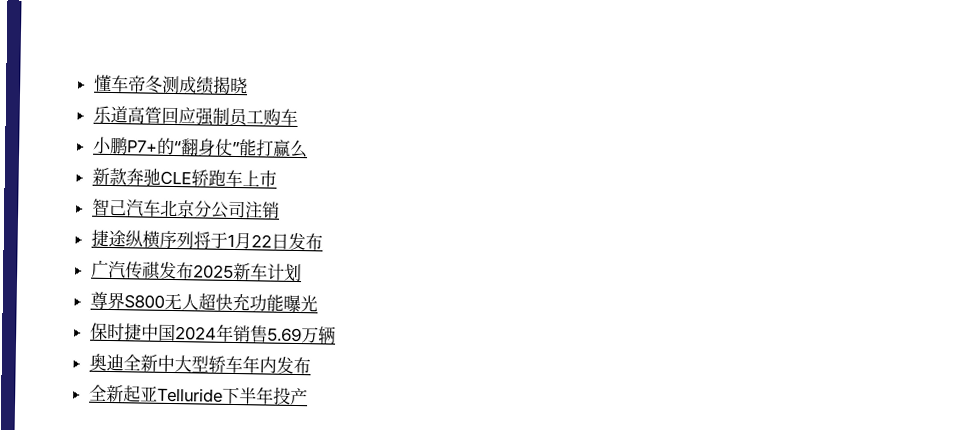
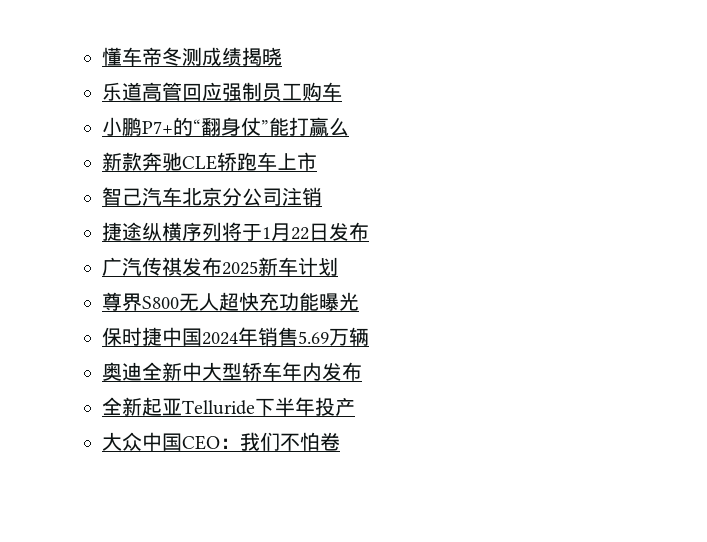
+ 大众中国CEO：我们不怕卷

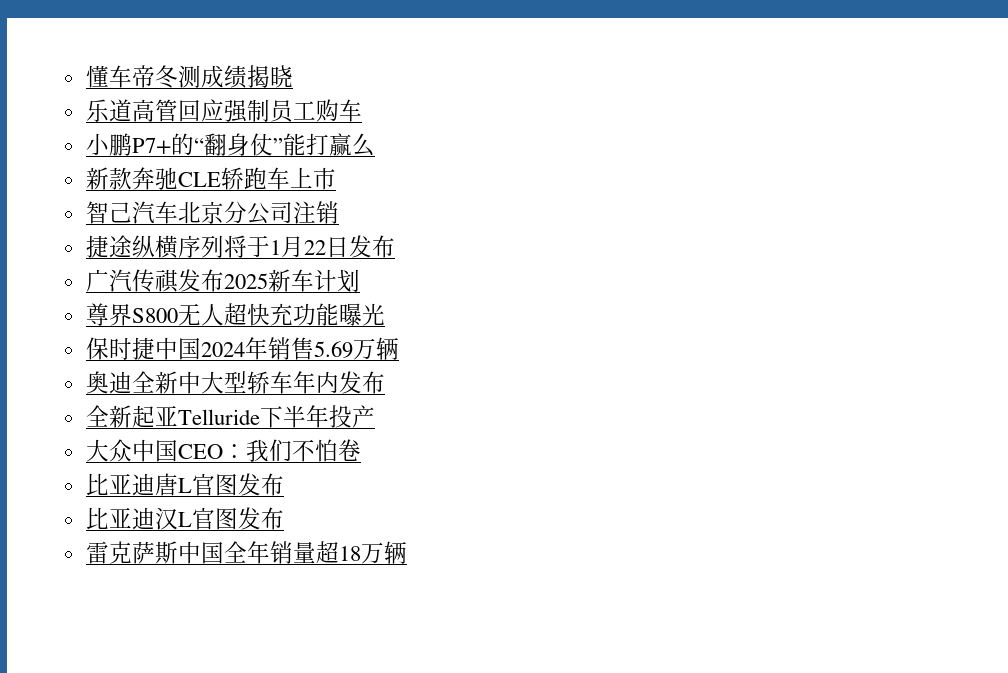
+ 比亚迪唐L官图发布
+ 比亚迪汉L官图发布
+ 雷克萨斯中国全年销量超18万辆

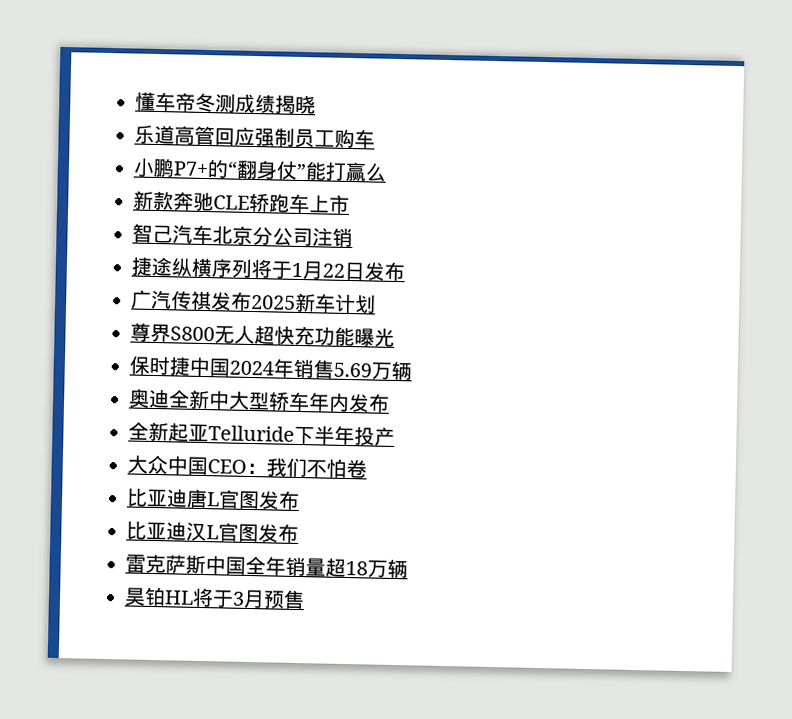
+ 昊铂HL将于3月预售

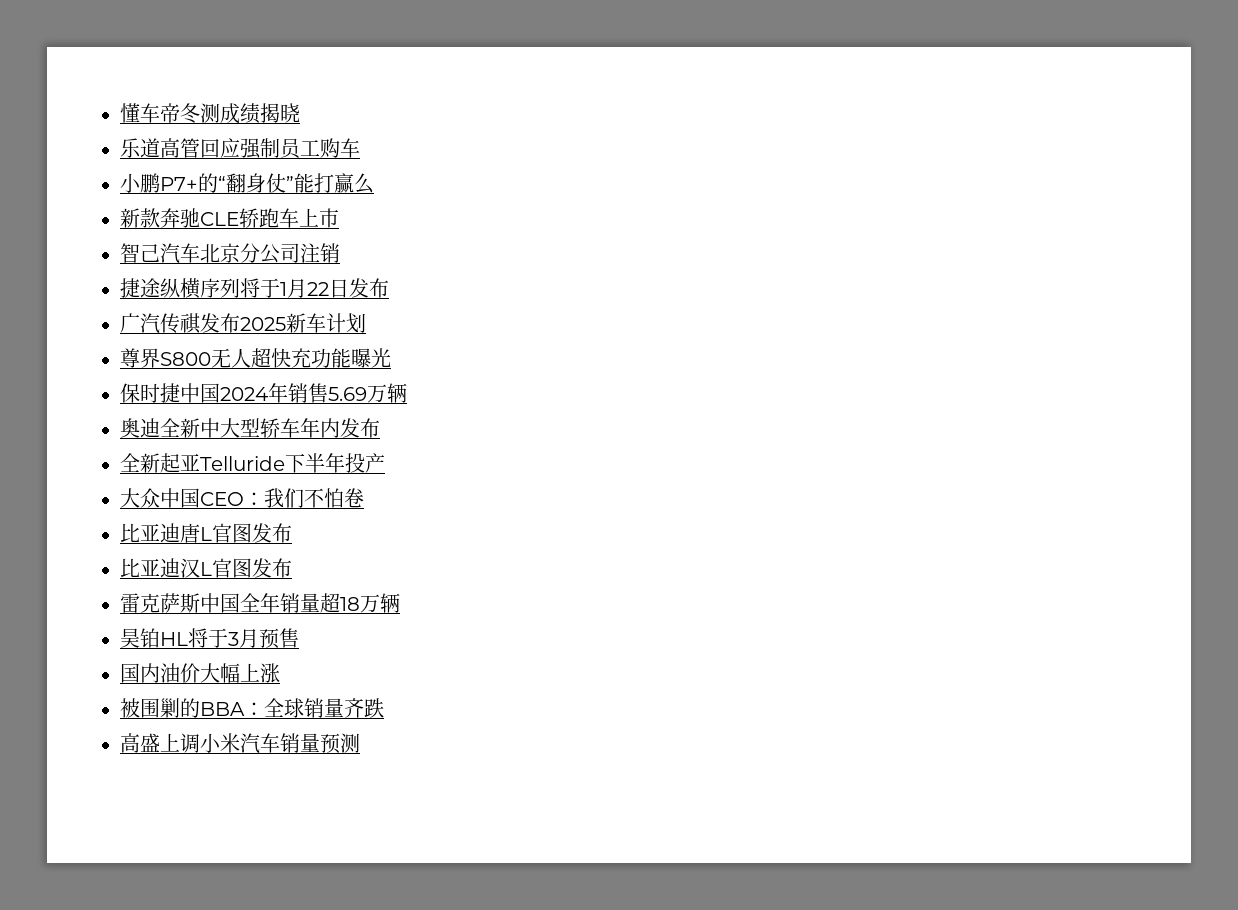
+ 国内油价大幅上涨
+ 被围剿的BBA：全球销量齐跌
+ 高盛上调小米汽车销量预测

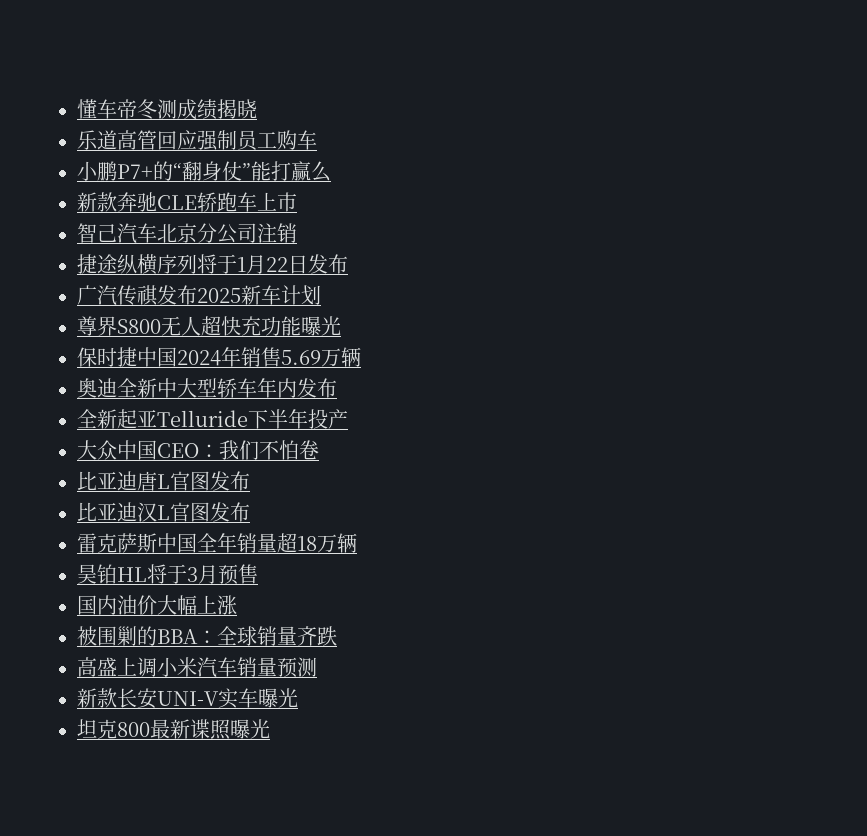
+ 新款长安UNI-V实车曝光
+ 坦克800最新谍照曝光

